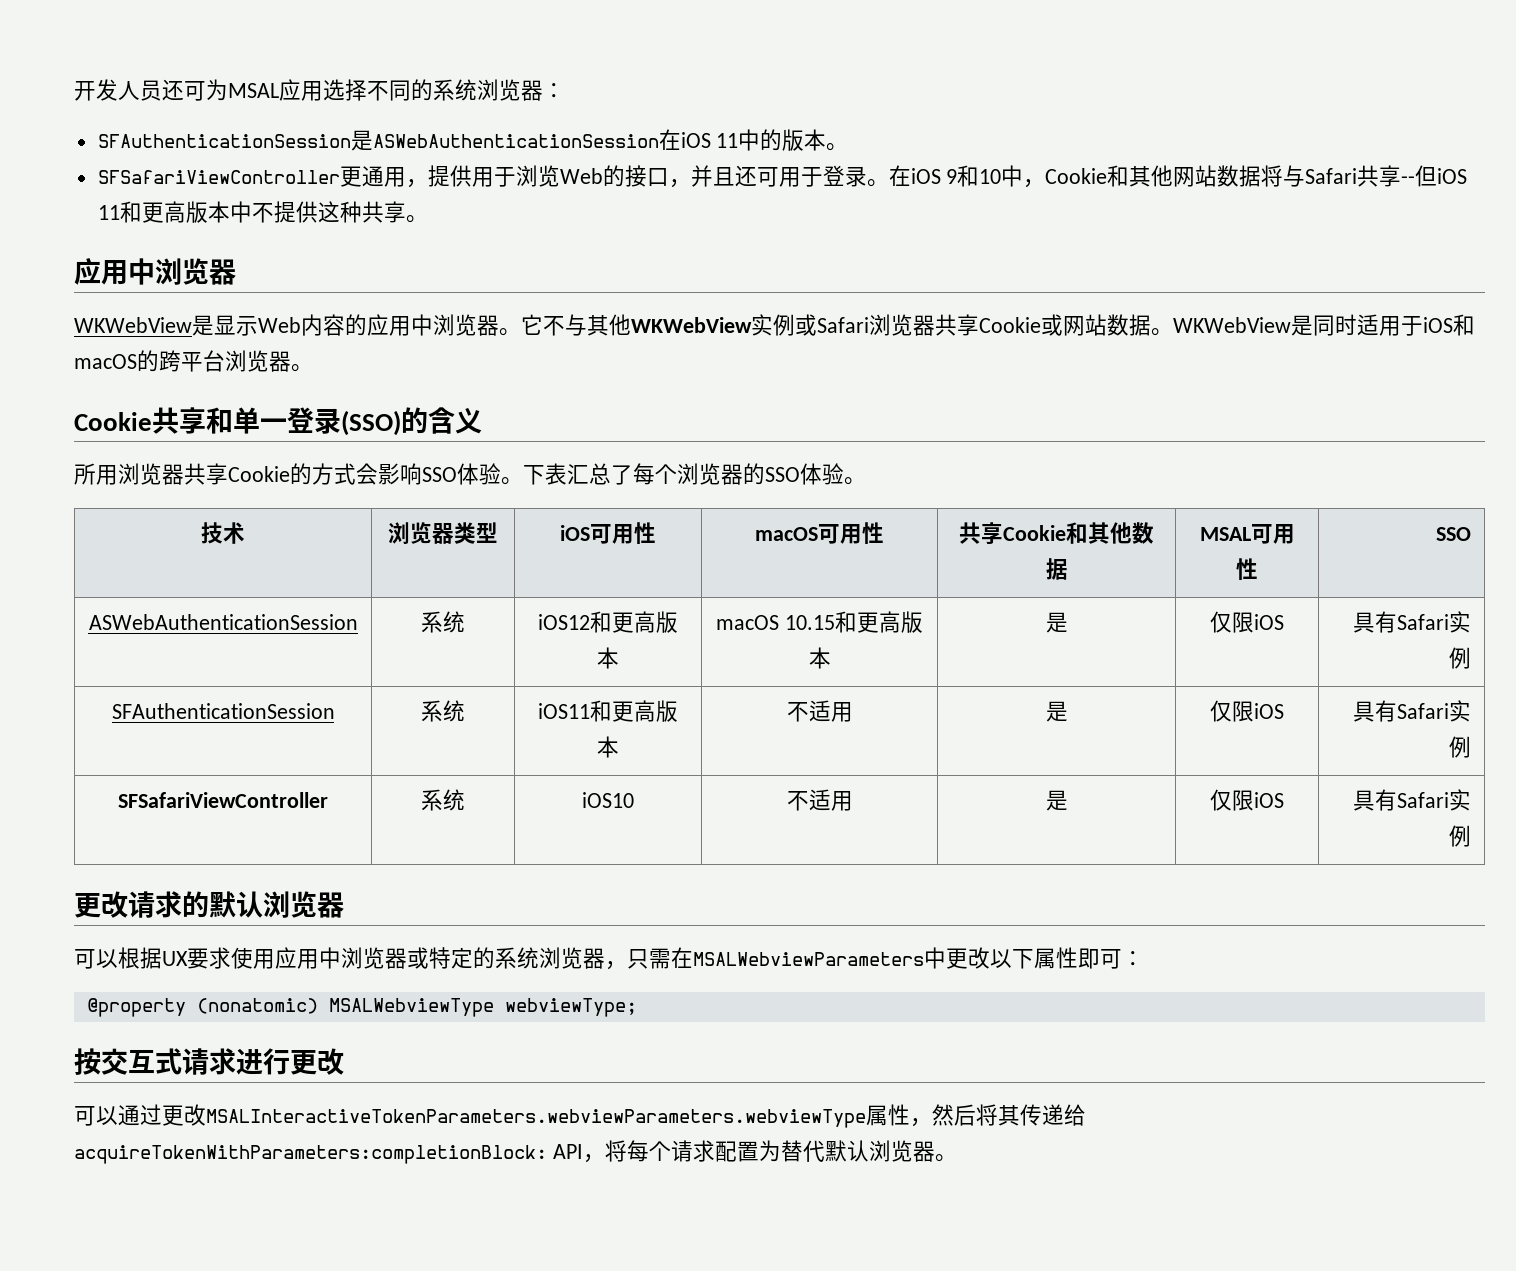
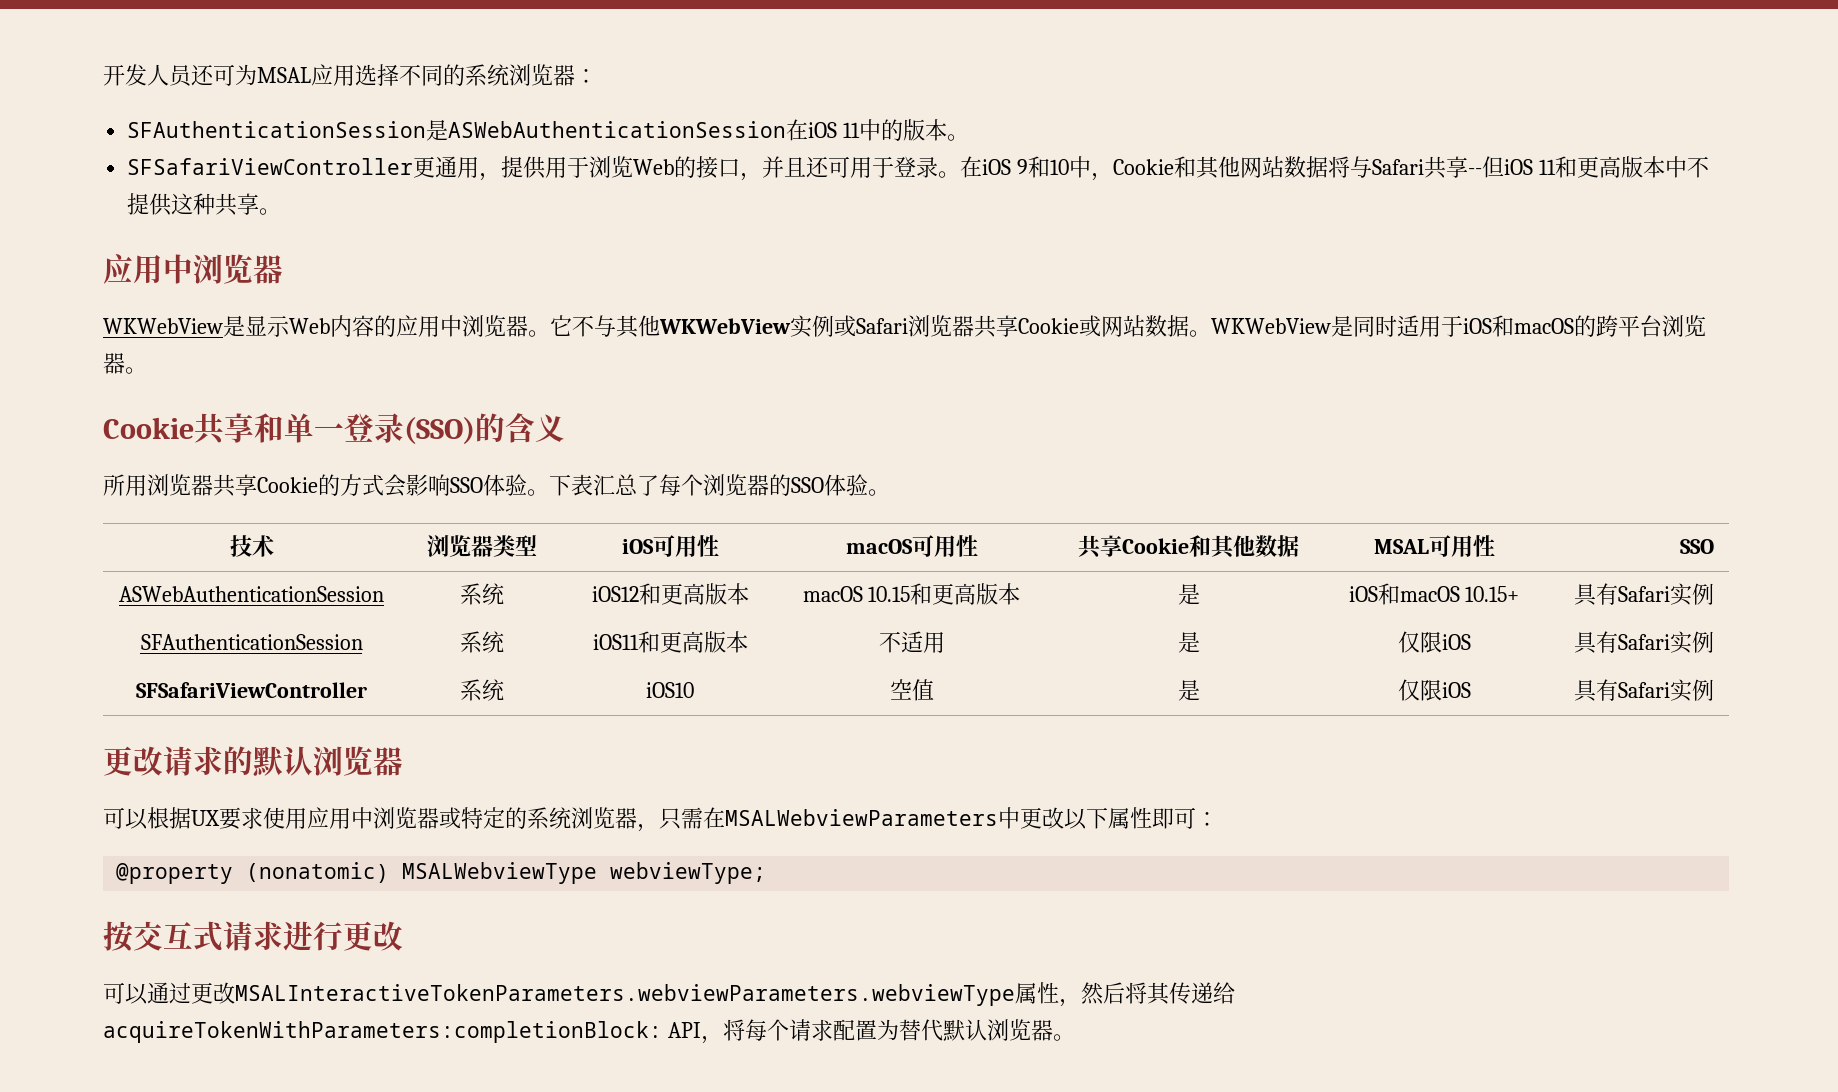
- ASWebAuthenticationSession | 系统 | iOS12和更高版本 | macOS 10.15和更高版本 | 是 | 仅限iOS | 具有Safari实例
+ ASWebAuthenticationSession | 系统 | iOS12和更高版本 | macOS 10.15和更高版本 | 是 | iOS和macOS 10.15+ | 具有Safari实例
- SFSafariViewController | 系统 | iOS10 | 不适用 | 是 | 仅限iOS | 具有Safari实例
+ SFSafariViewController | 系统 | iOS10 | 空值 | 是 | 仅限iOS | 具有Safari实例

